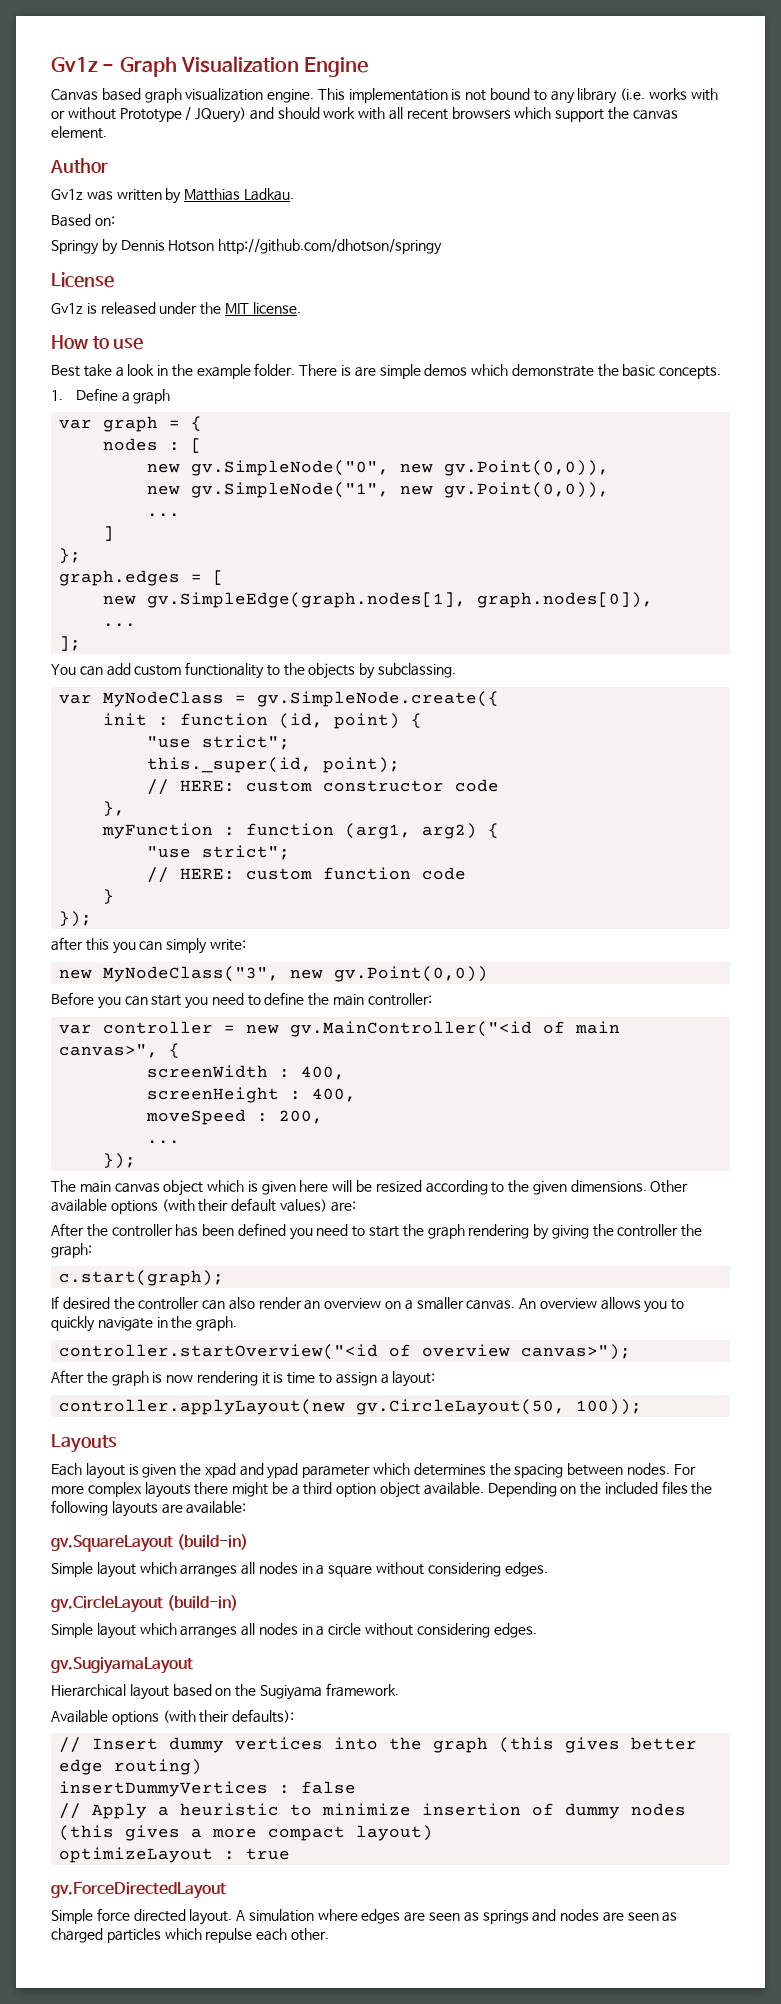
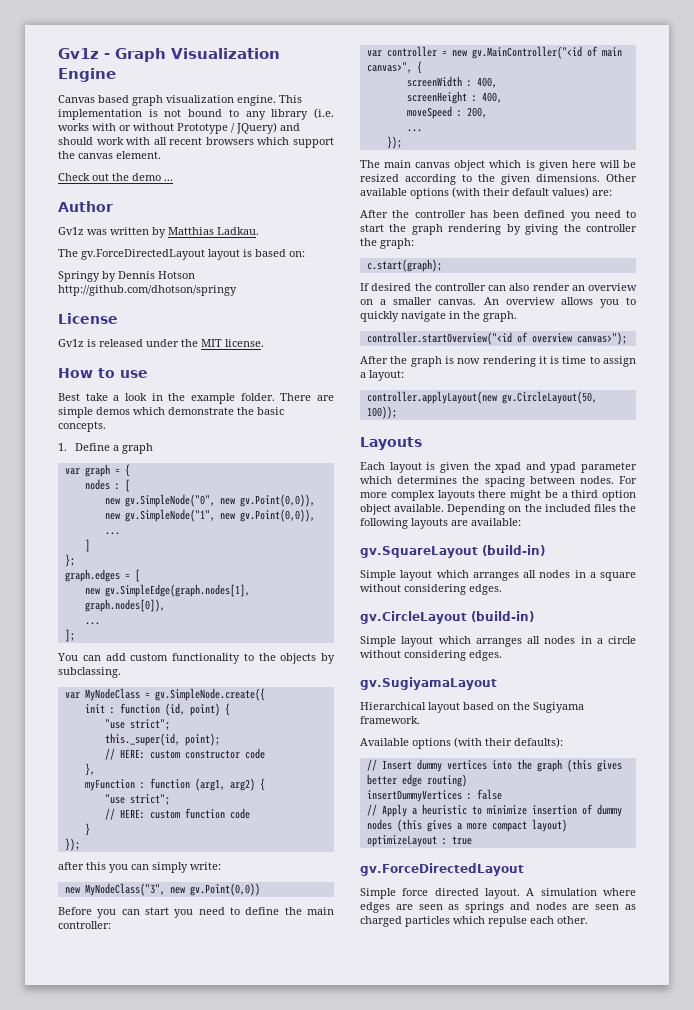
+ Check out the demo ...
- Based on:
+ The gv.ForceDirectedLayout layout is based on:
- There is are simple demos which demonstrate the basic concepts.
+ There are simple demos which demonstrate the basic concepts.

